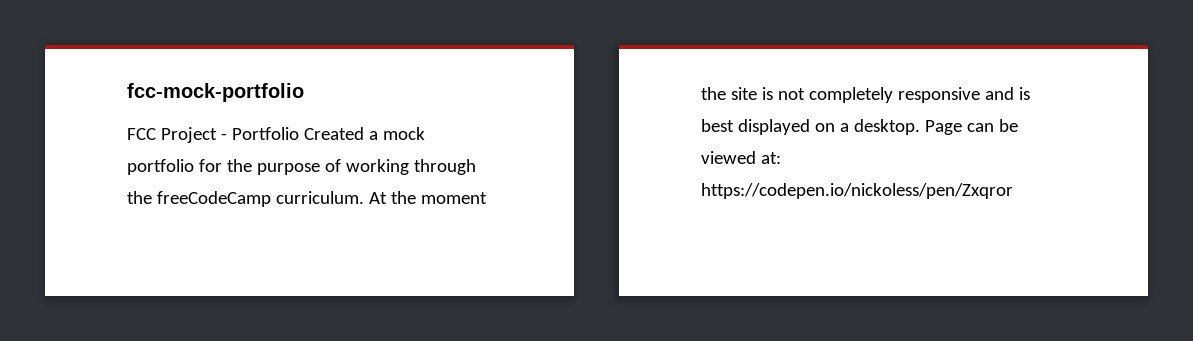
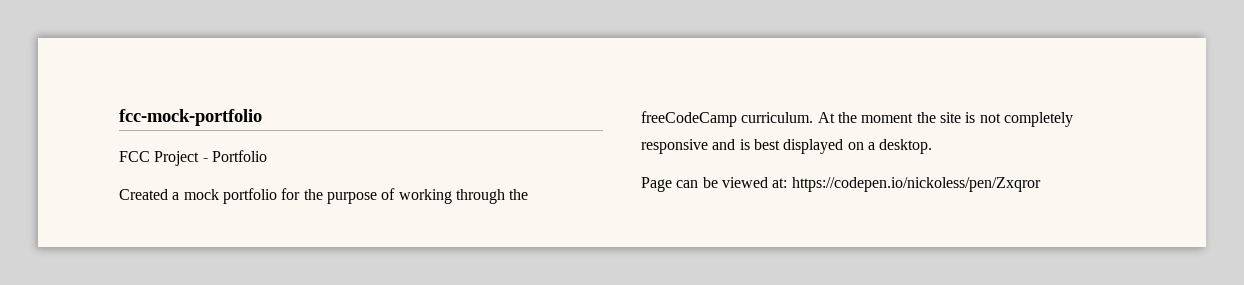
- FCC Project - Portfolio Created a mock portfolio for the purpose of working through the freeCodeCamp curriculum.
+ FCC Project - Portfolio
+ Created a mock portfolio for the purpose of working through the freeCodeCamp curriculum.
- At the moment the site is not completely responsive and is best displayed on a desktop. Page can be viewed at: https://codepen.io/nickoless/pen/Zxqror
+ At the moment the site is not completely responsive and is best displayed on a desktop.
+ Page can be viewed at: https://codepen.io/nickoless/pen/Zxqror

